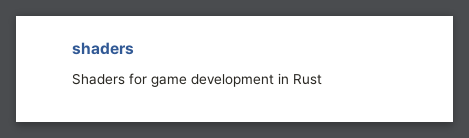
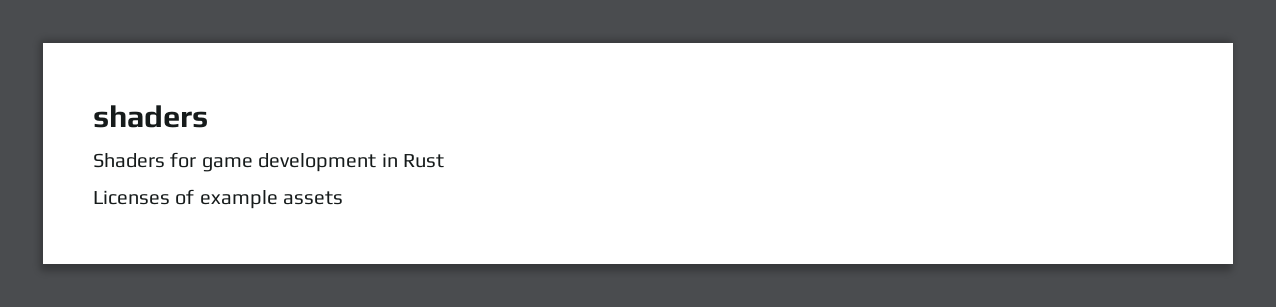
+ Licenses of example assets

